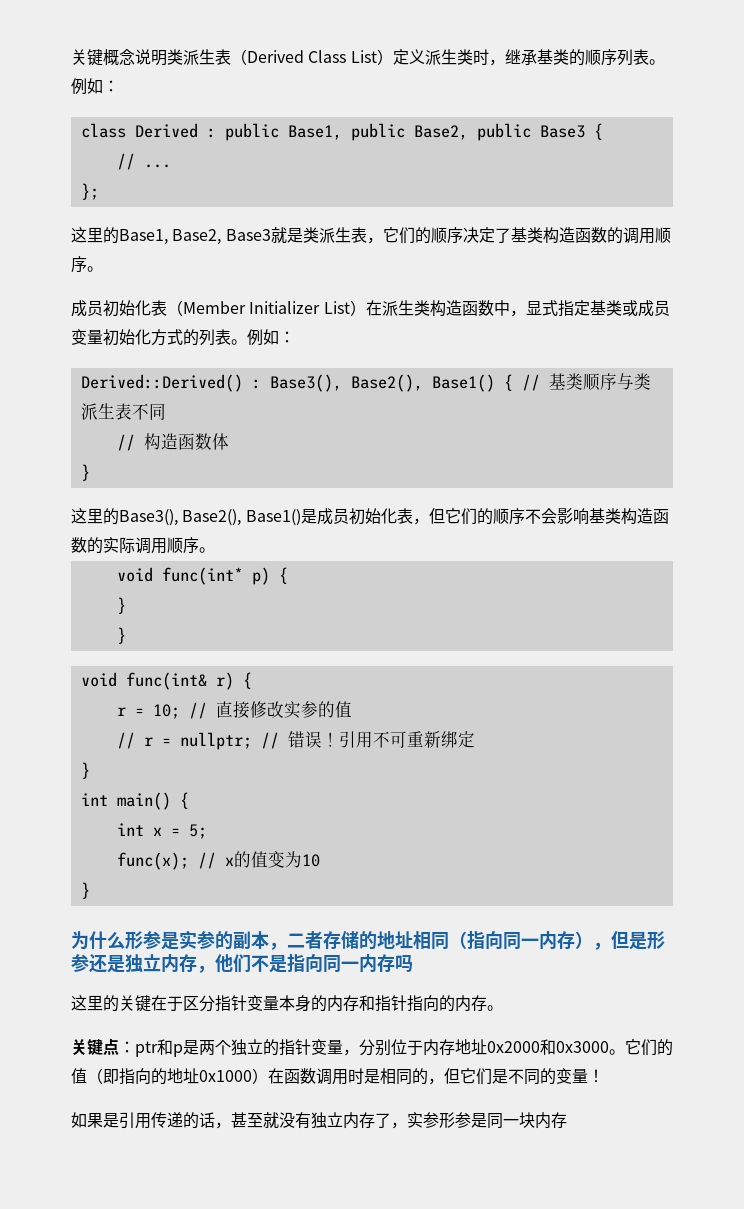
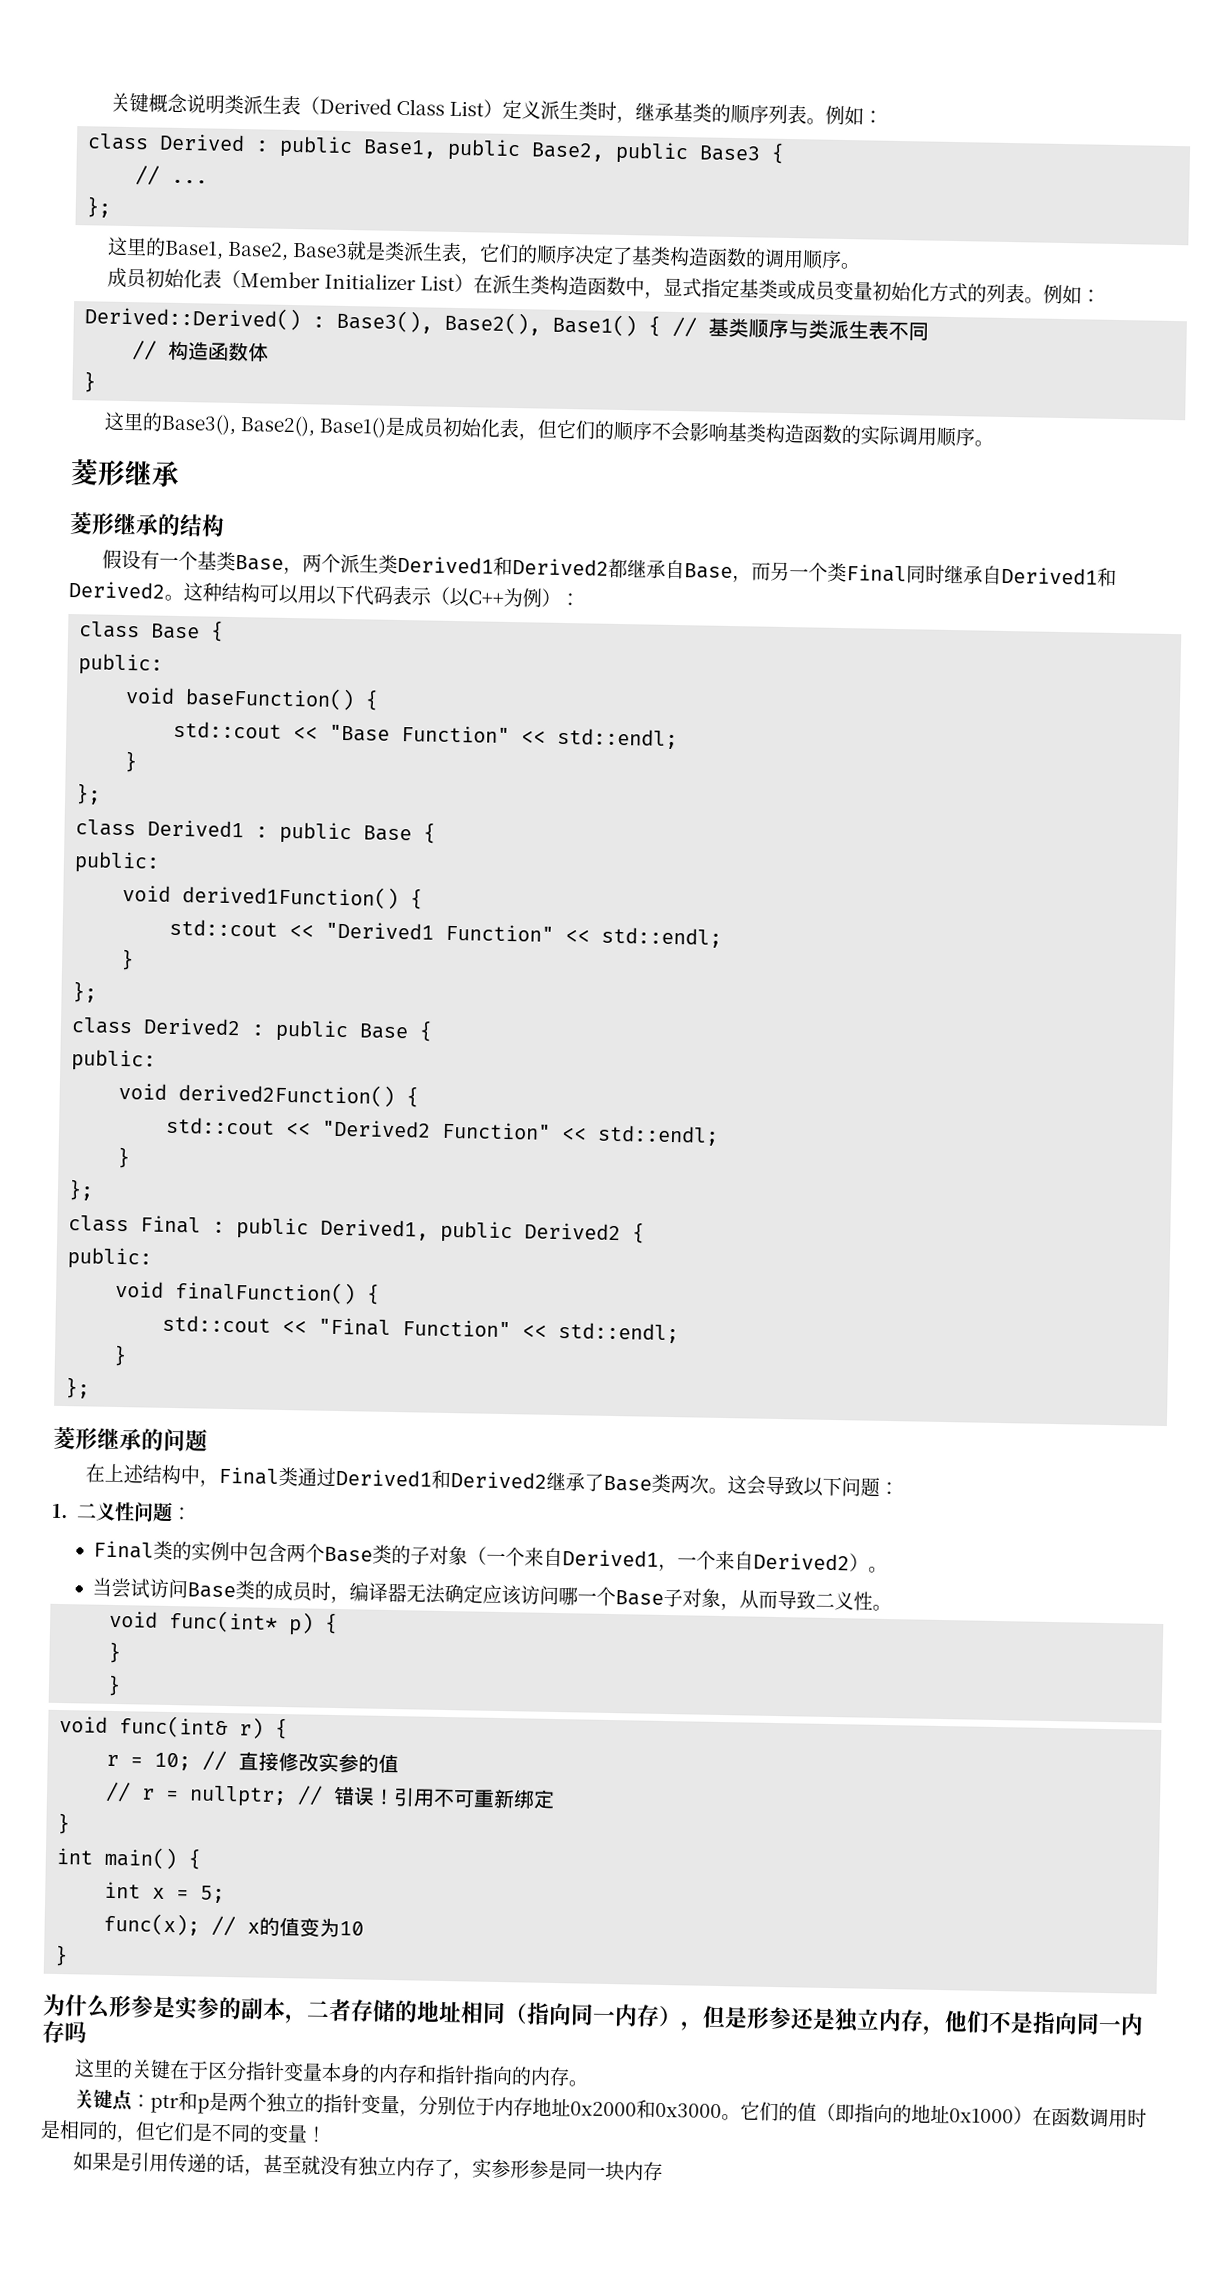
  这里的Base3(), Base2(), Base1()是成员初始化表，但它们的顺序不会影响基类构造函数的实际调用顺序。
+ 菱形继承
+ 菱形继承的结构
+ 假设有一个基类Base，两个派生类Derived1和Derived2都继承自Base，而另一个类Final同时继承自Derived1和Derived2。这种结构可以用以下代码表示（以C++为例）：
+ class Base {
+ public:
+ void baseFunction() {
+ std::cout << "Base Function" << std::endl;
+ }
+ };
+ class Derived1 : public Base {
+ public:
+ void derived1Function() {
+ std::cout << "Derived1 Function" << std::endl;
+ }
+ };
+ class Derived2 : public Base {
+ public:
+ void derived2Function() {
+ std::cout << "Derived2 Function" << std::endl;
+ }
+ };
+ class Final : public Derived1, public Derived2 {
+ public:
+ void finalFunction() {
+ std::cout << "Final Function" << std::endl;
+ }
+ };
+ 菱形继承的问题
+ 在上述结构中，Final类通过Derived1和Derived2继承了Base类两次。这会导致以下问题：
+ 1.二义性问题：
+ Final类的实例中包含两个Base类的子对象（一个来自Derived1，一个来自Derived2）。
+ 当尝试访问Base类的成员时，编译器无法确定应该访问哪一个Base子对象，从而导致二义性。

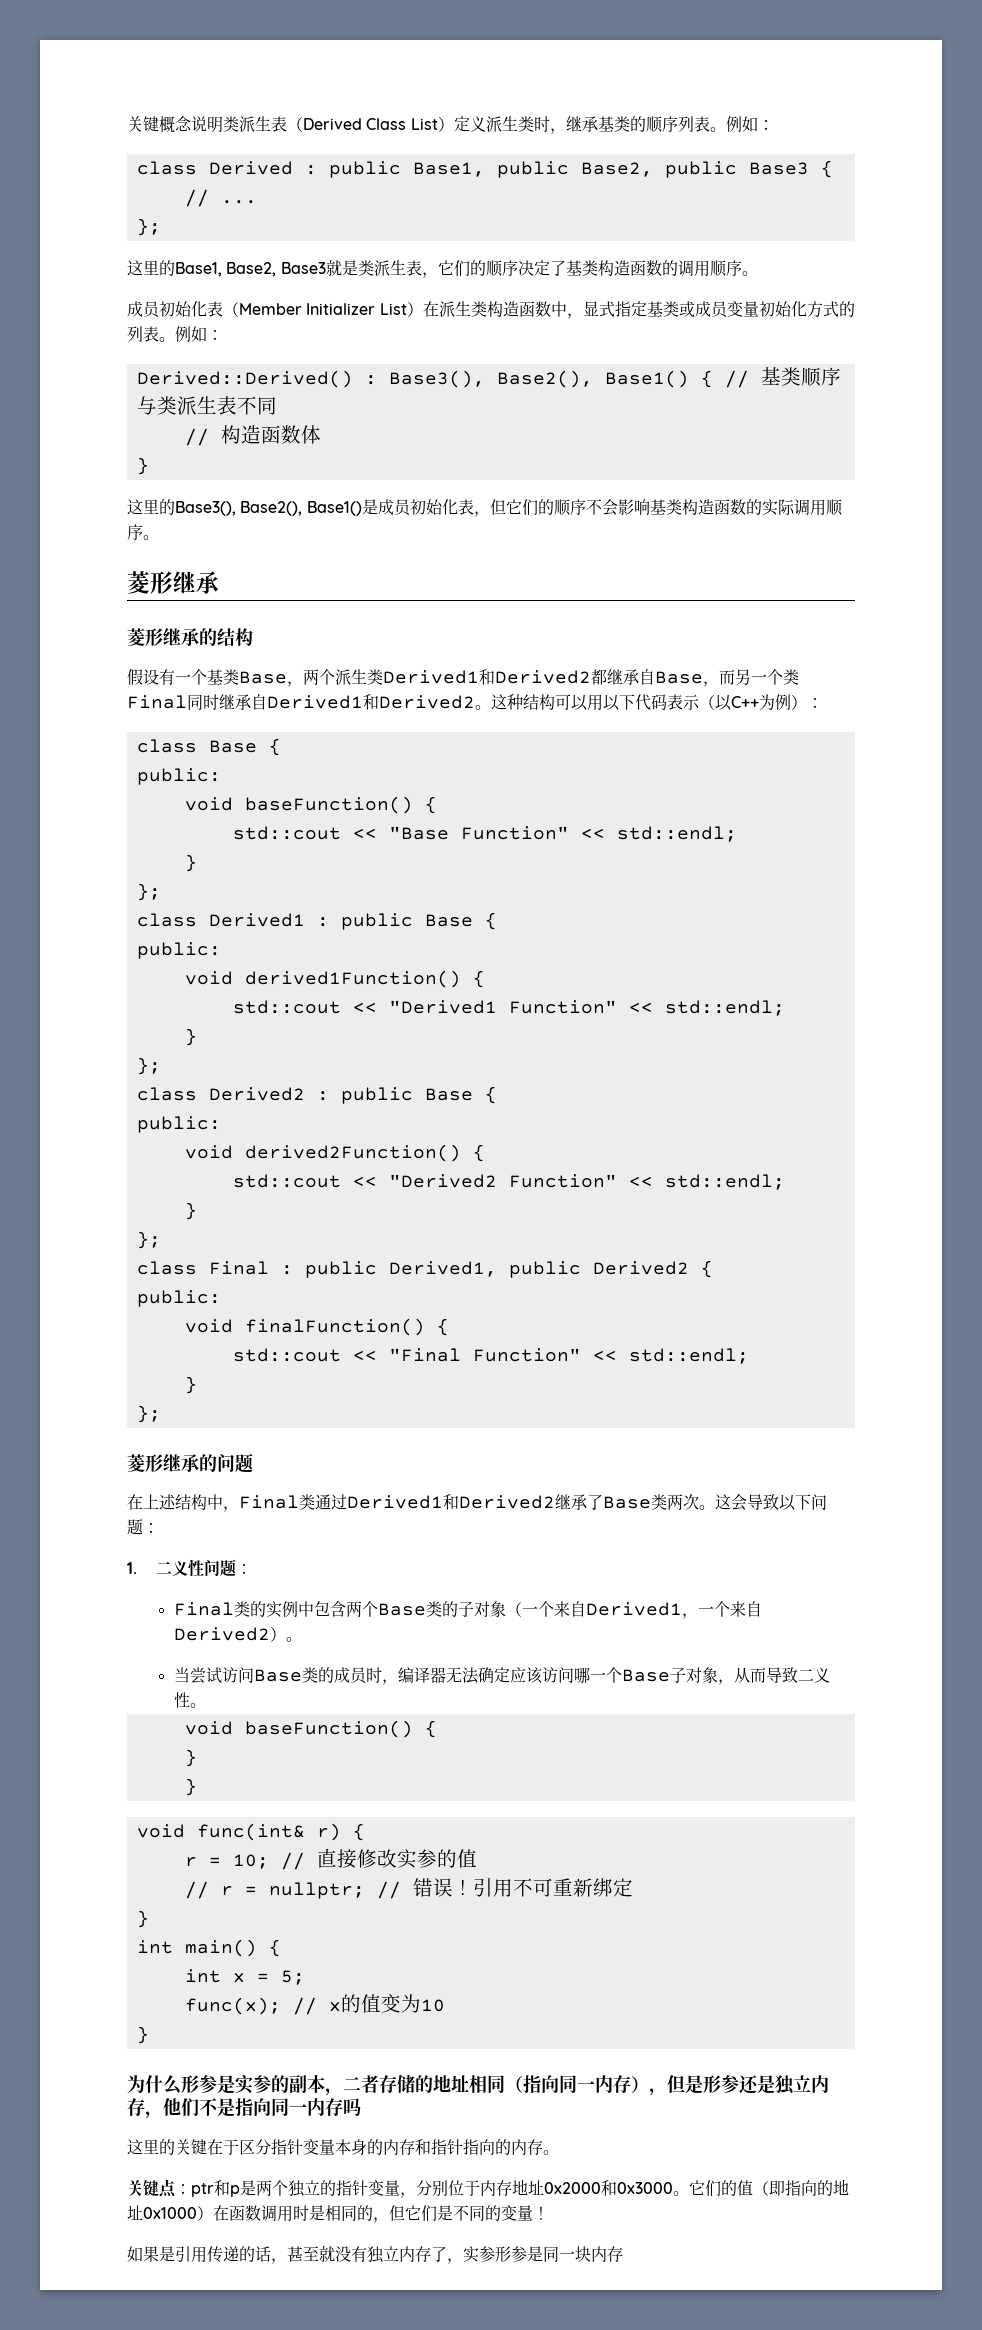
  当尝试访问Base类的成员时，编译器无法确定应该访问哪一个Base子对象，从而导致二义性。
- void func(int* p) {
+ void baseFunction() {

